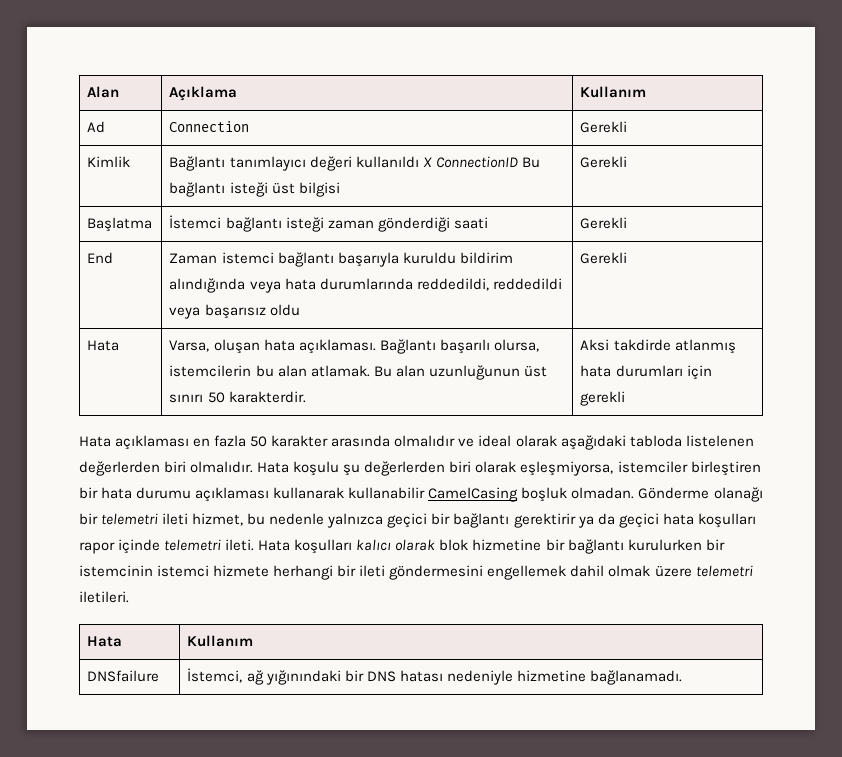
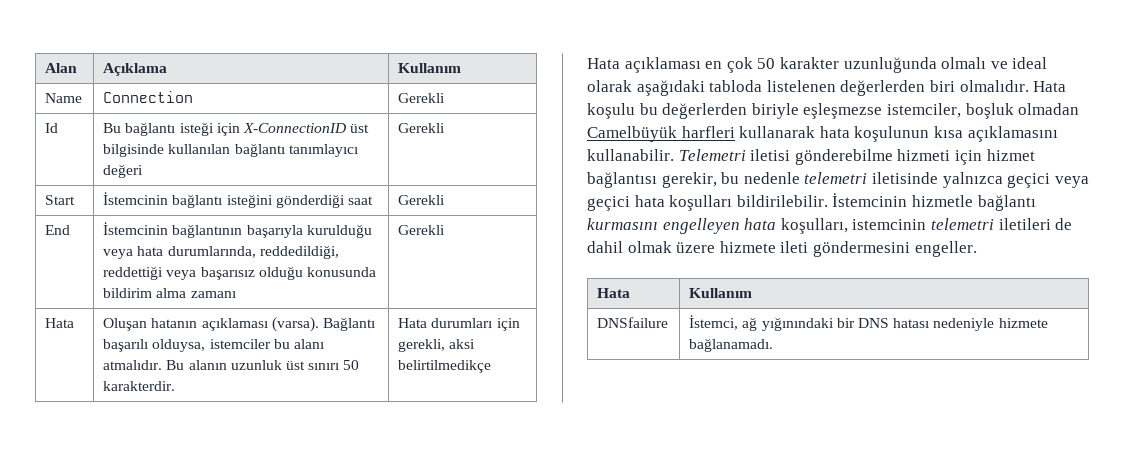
- Ad | Connection | Gerekli
+ Name | Connection | Gerekli
- Kimlik | Bağlantı tanımlayıcı değeri kullanıldı X ConnectionID Bu bağlantı isteği üst bilgisi | Gerekli
- Başlatma | İstemci bağlantı isteği zaman gönderdiği saati | Gerekli
- End | Zaman istemci bağlantı başarıyla kuruldu bildirim alındığında veya hata durumlarında reddedildi, reddedildi veya başarısız oldu | Gerekli
- Hata | Varsa, oluşan hata açıklaması. Bağlantı başarılı olursa, istemcilerin bu alan atlamak. Bu alan uzunluğunun üst sınırı 50 karakterdir. | Aksi takdirde atlanmış hata durumları için gerekli
+ Id | Bu bağlantı isteği için X-ConnectionID üst bilgisinde kullanılan bağlantı tanımlayıcı değeri | Gerekli
+ Start | İstemcinin bağlantı isteğini gönderdiği saat | Gerekli
+ End | İstemcinin bağlantının başarıyla kurulduğu veya hata durumlarında, reddedildiği, reddettiği veya başarısız olduğu konusunda bildirim alma zamanı | Gerekli
+ Hata | Oluşan hatanın açıklaması (varsa). Bağlantı başarılı olduysa, istemciler bu alanı atmalıdır. Bu alanın uzunluk üst sınırı 50 karakterdir. | Hata durumları için gerekli, aksi belirtilmedikçe
- Hata açıklaması en fazla 50 karakter arasında olmalıdır ve ideal olarak aşağıdaki tabloda listelenen değerlerden biri olmalıdır.
+ Hata açıklaması en çok 50 karakter uzunluğunda olmalı ve ideal olarak aşağıdaki tabloda listelenen değerlerden biri olmalıdır.
- Hata koşulu şu değerlerden biri olarak eşleşmiyorsa, istemciler birleştiren bir hata durumu açıklaması kullanarak kullanabilir CamelCasing boşluk olmadan. Gönderme olanağı bir telemetri ileti hizmet, bu nedenle yalnızca geçici bir bağlantı gerektirir ya da geçici hata koşulları rapor içinde telemetri ileti. Hata koşulları kalıcı olarak blok hizmetine bir bağlantı kurulurken bir istemcinin istemci hizmete herhangi bir ileti göndermesini engellemek dahil olmak üzere telemetri iletileri.
+ Hata koşulu bu değerlerden biriyle eşleşmezse istemciler, boşluk olmadan Camelbüyük harfleri kullanarak hata koşulunun kısa açıklamasını kullanabilir. Telemetri iletisi gönderebilme hizmeti için hizmet bağlantısı gerekir, bu nedenle telemetri iletisinde yalnızca geçici veya geçici hata koşulları bildirilebilir. İstemcinin hizmetle bağlantı kurmasını engelleyen hata koşulları, istemcinin telemetri iletileri de dahil olmak üzere hizmete ileti göndermesini engeller.
- DNSfailure | İstemci, ağ yığınındaki bir DNS hatası nedeniyle hizmetine bağlanamadı.
+ DNSfailure | İstemci, ağ yığınındaki bir DNS hatası nedeniyle hizmete bağlanamadı.

